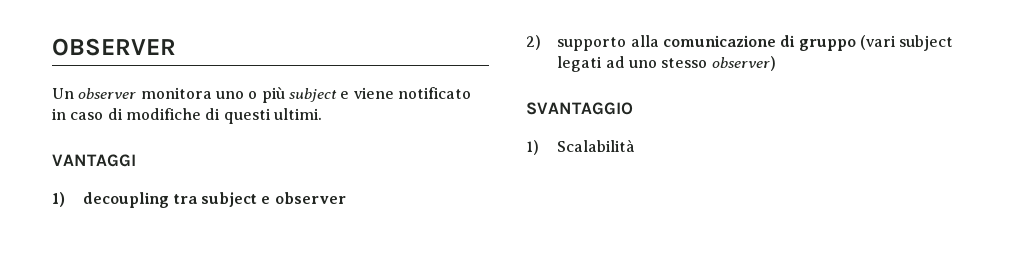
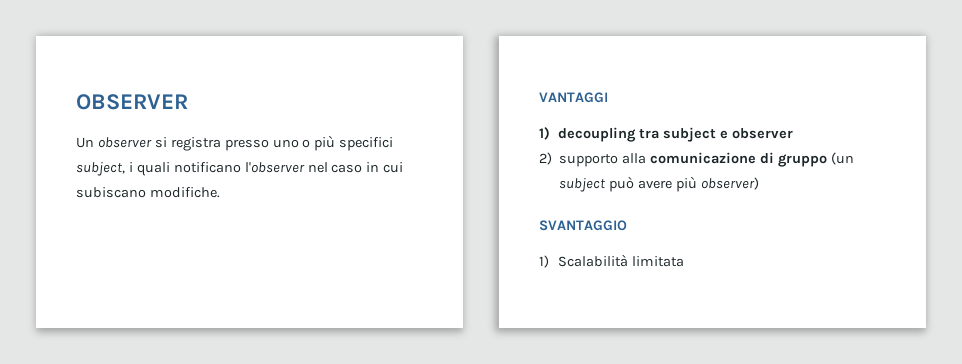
- Un observer monitora uno o più subject e viene notificato in caso di modifiche di questi ultimi.
+ Un observer si registra presso uno o più specifici subject, i quali notificano l'observer nel caso in cui subiscano modifiche.
- 2) supporto alla comunicazione di gruppo (vari subject legati ad uno stesso observer)
+ 2) supporto alla comunicazione di gruppo (un subject può avere più observer)
- 1) Scalabilità
+ 1) Scalabilità limitata

